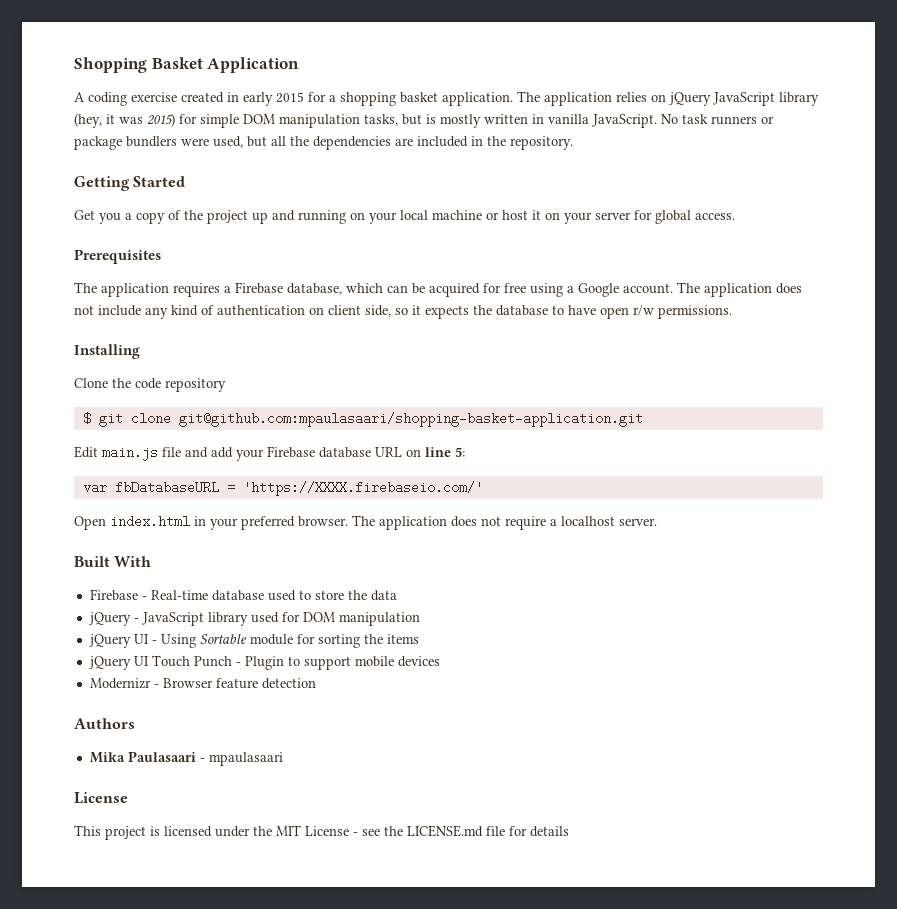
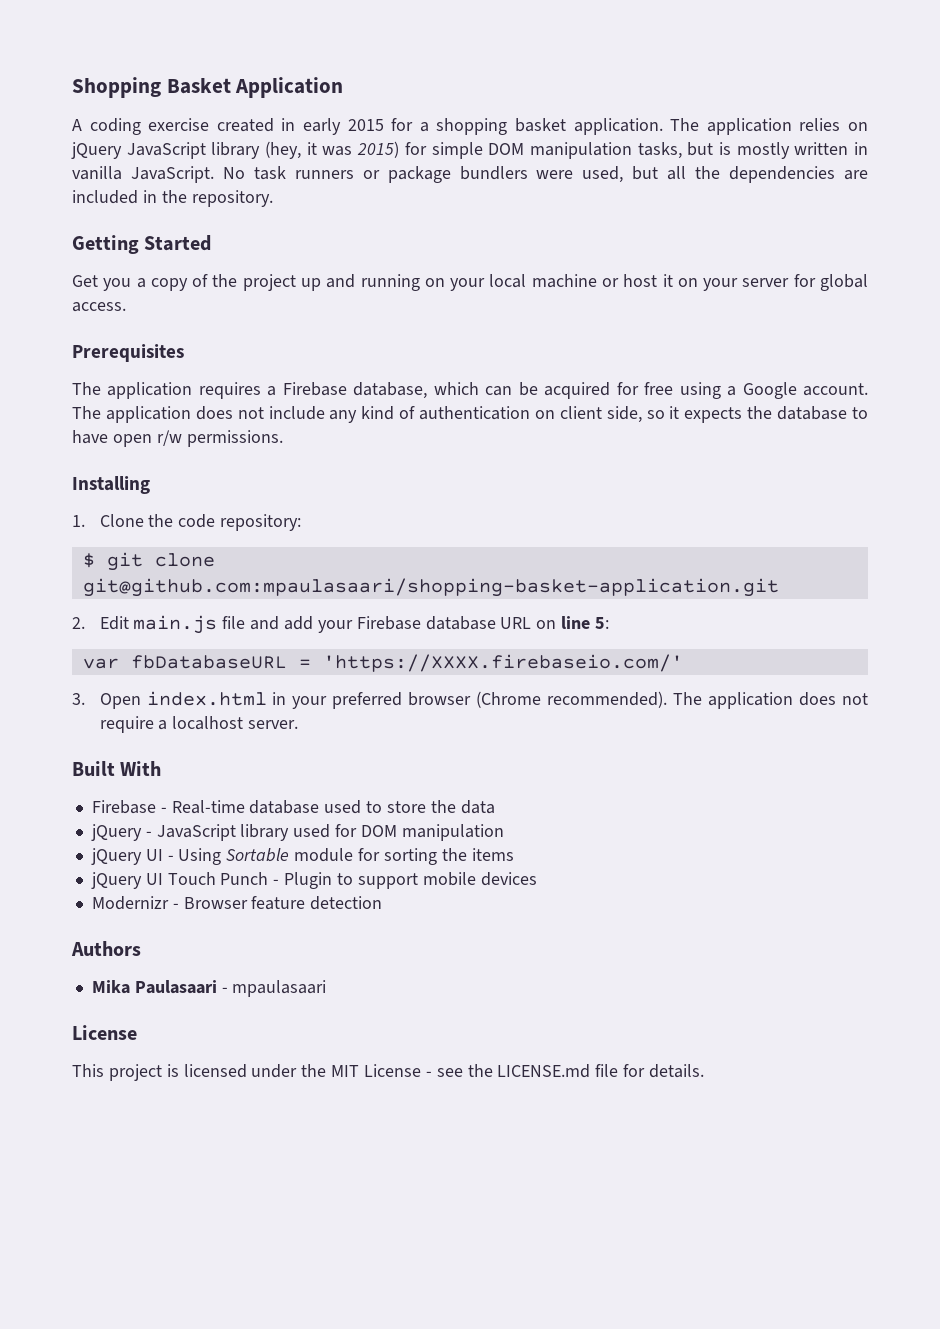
- Clone the code repository
+ 1. Clone the code repository:
- Edit main.js file and add your Firebase database URL on line 5:
+ 2. Edit main.js file and add your Firebase database URL on line 5:
- Open index.html in your preferred browser.
+ 3. Open index.html in your preferred browser (Chrome recommended).
- This project is licensed under the MIT License - see the LICENSE.md file for details
+ This project is licensed under the MIT License - see the LICENSE.md file for details.

